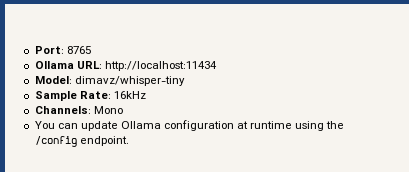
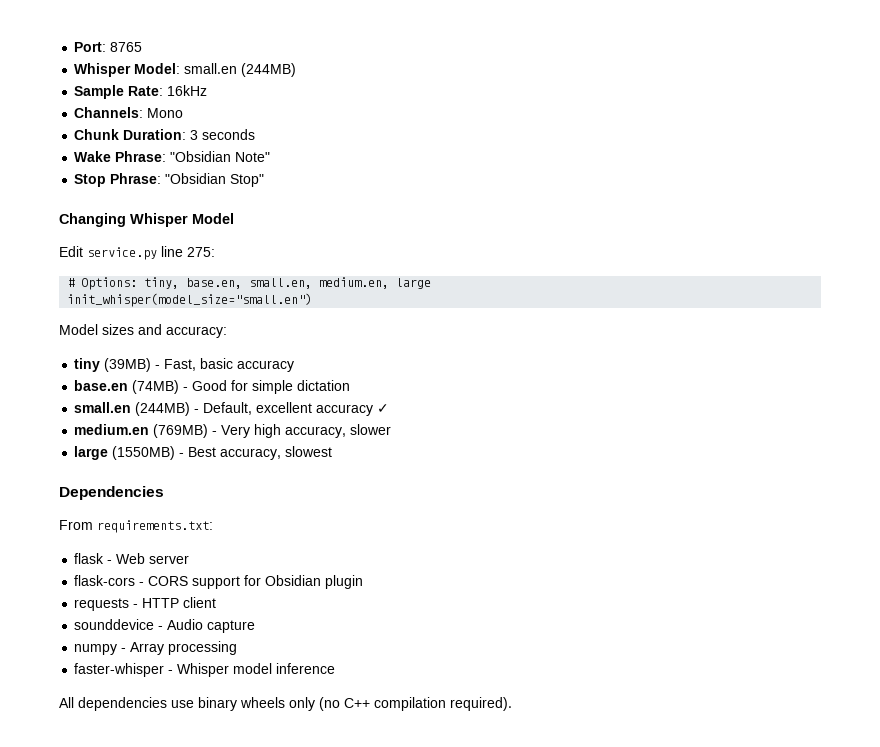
- Ollama URL: http://localhost:11434
- Model: dimavz/whisper-tiny
+ Whisper Model: small.en (244MB)
- You can update Ollama configuration at runtime using the /config endpoint.
+ Chunk Duration: 3 seconds
+ Wake Phrase: "Obsidian Note"
+ Stop Phrase: "Obsidian Stop"
+ Changing Whisper Model
+ Edit service.py line 275:
+ # Options: tiny, base.en, small.en, medium.en, large
+ init_whisper(model_size="small.en")
+ Model sizes and accuracy:
+ tiny (39MB) - Fast, basic accuracy
+ base.en (74MB) - Good for simple dictation
+ small.en (244MB) - Default, excellent accuracy ✓
+ medium.en (769MB) - Very high accuracy, slower
+ large (1550MB) - Best accuracy, slowest
+ Dependencies
+ From requirements.txt:
+ flask - Web server
+ flask-cors - CORS support for Obsidian plugin
+ requests - HTTP client
+ sounddevice - Audio capture
+ numpy - Array processing
+ faster-whisper - Whisper model inference
+ All dependencies use binary wheels only (no C++ compilation required).

